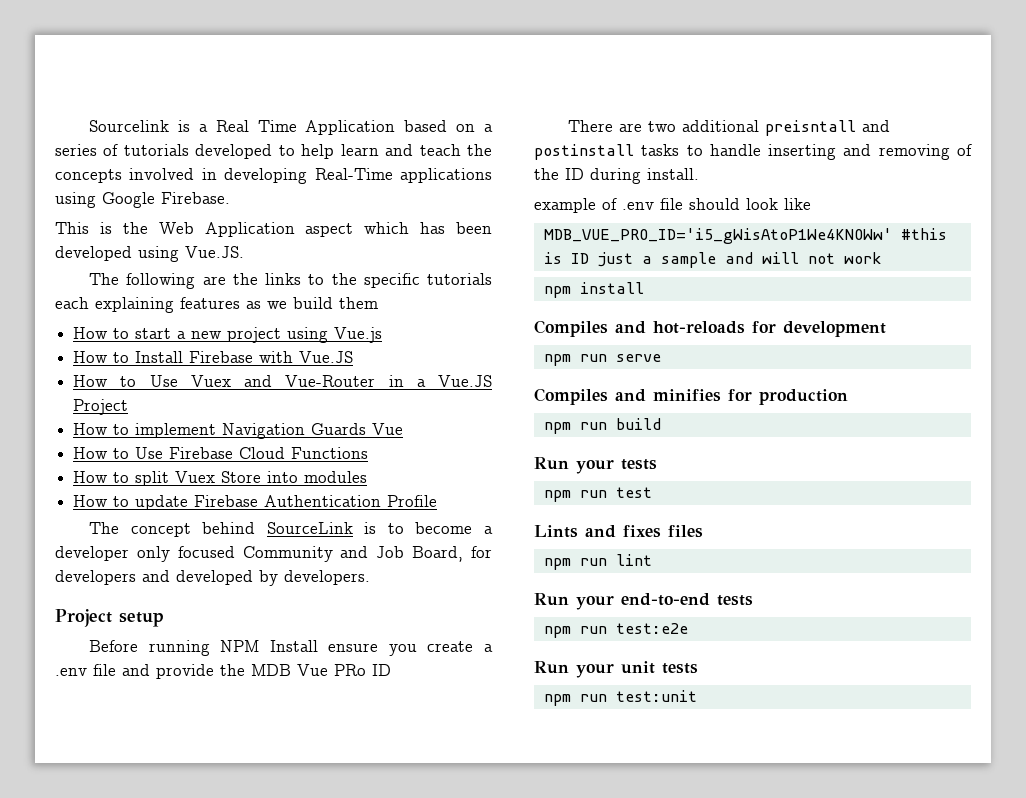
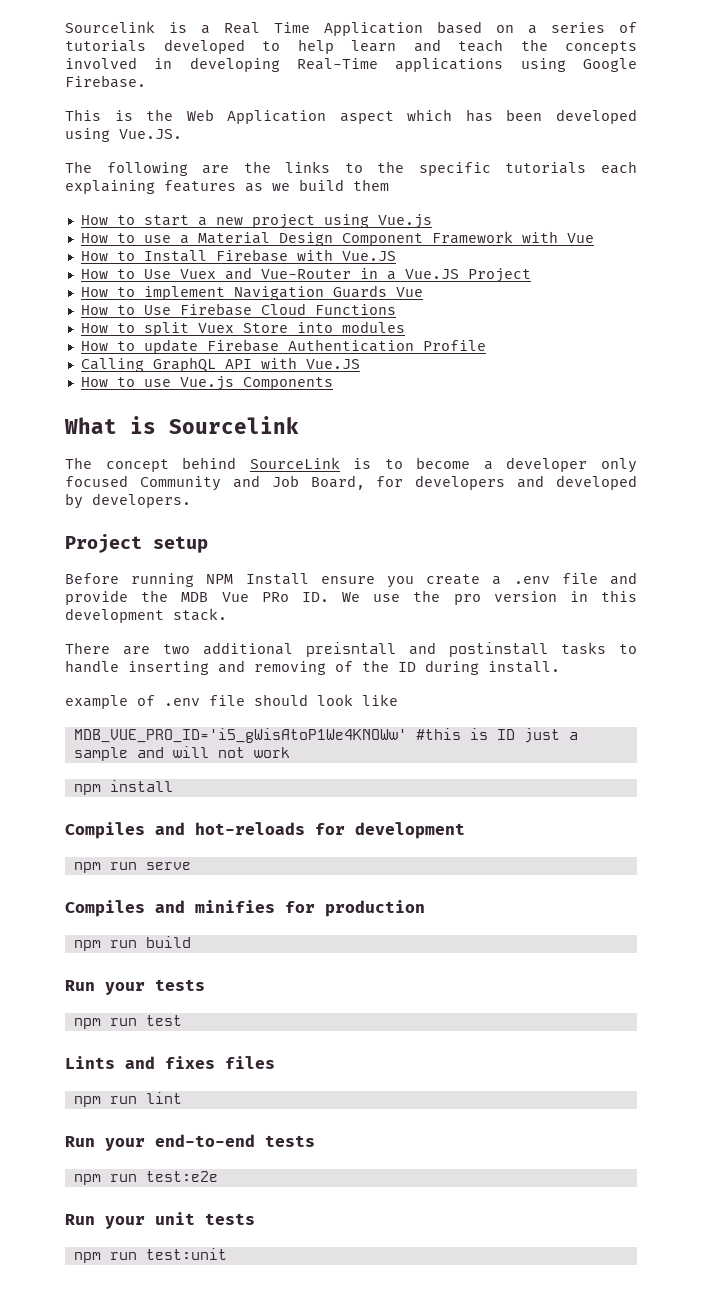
+ How to use a Material Design Component Framework with Vue
+ Calling GraphQL API with Vue.JS
+ How to use Vue.js Components
+ What is Sourcelink
- Before running NPM Install ensure you create a .env file and provide the MDB Vue PRo ID
+ Before running NPM Install ensure you create a .env file and provide the MDB Vue PRo ID. We use the pro version in this development stack.

